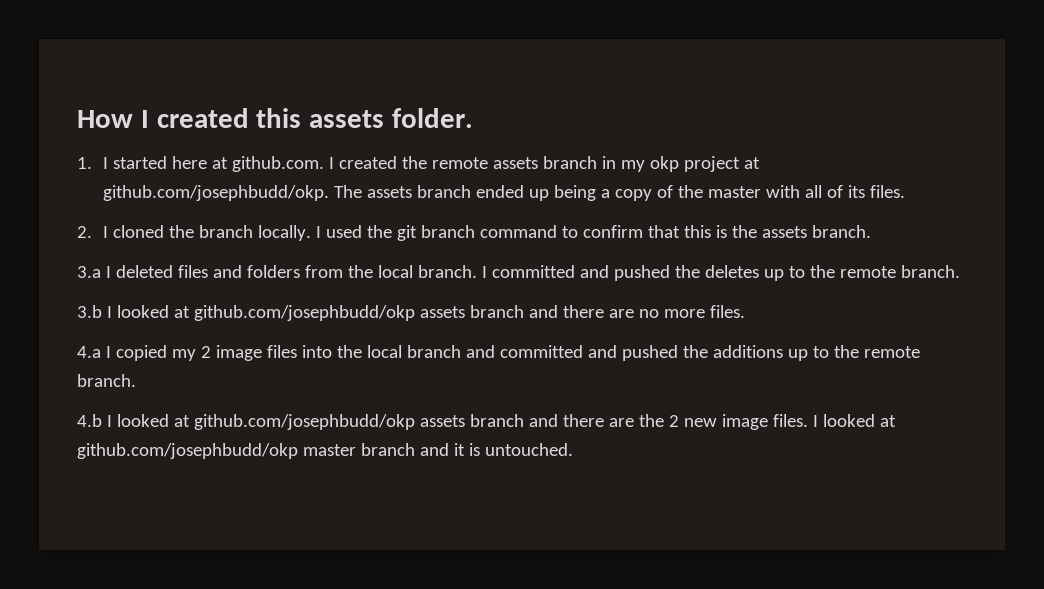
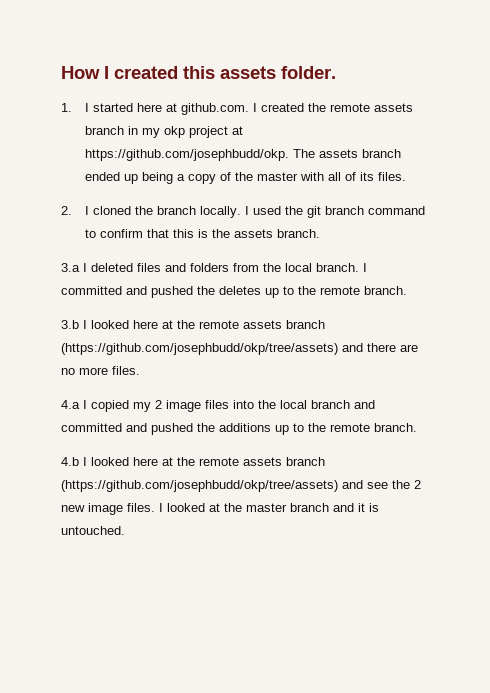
- 1. I started here at github.com. I created the remote assets branch in my okp project at github.com/josephbudd/okp. The assets branch ended up being a copy of the master with all of its files.
+ 1. I started here at github.com. I created the remote assets branch in my okp project at https://github.com/josephbudd/okp. The assets branch ended up being a copy of the master with all of its files.
- 3.b I looked at github.com/josephbudd/okp assets branch and there are no more files.
+ 3.b I looked here at the remote assets branch (https://github.com/josephbudd/okp/tree/assets) and there are no more files.
- 4.b I looked at github.com/josephbudd/okp assets branch and there are the 2 new image files.
+ 4.b I looked here at the remote assets branch (https://github.com/josephbudd/okp/tree/assets) and see the 2 new image files.
- I looked at github.com/josephbudd/okp master branch and it is untouched.
+ I looked at the master branch and it is untouched.

